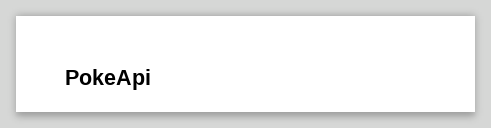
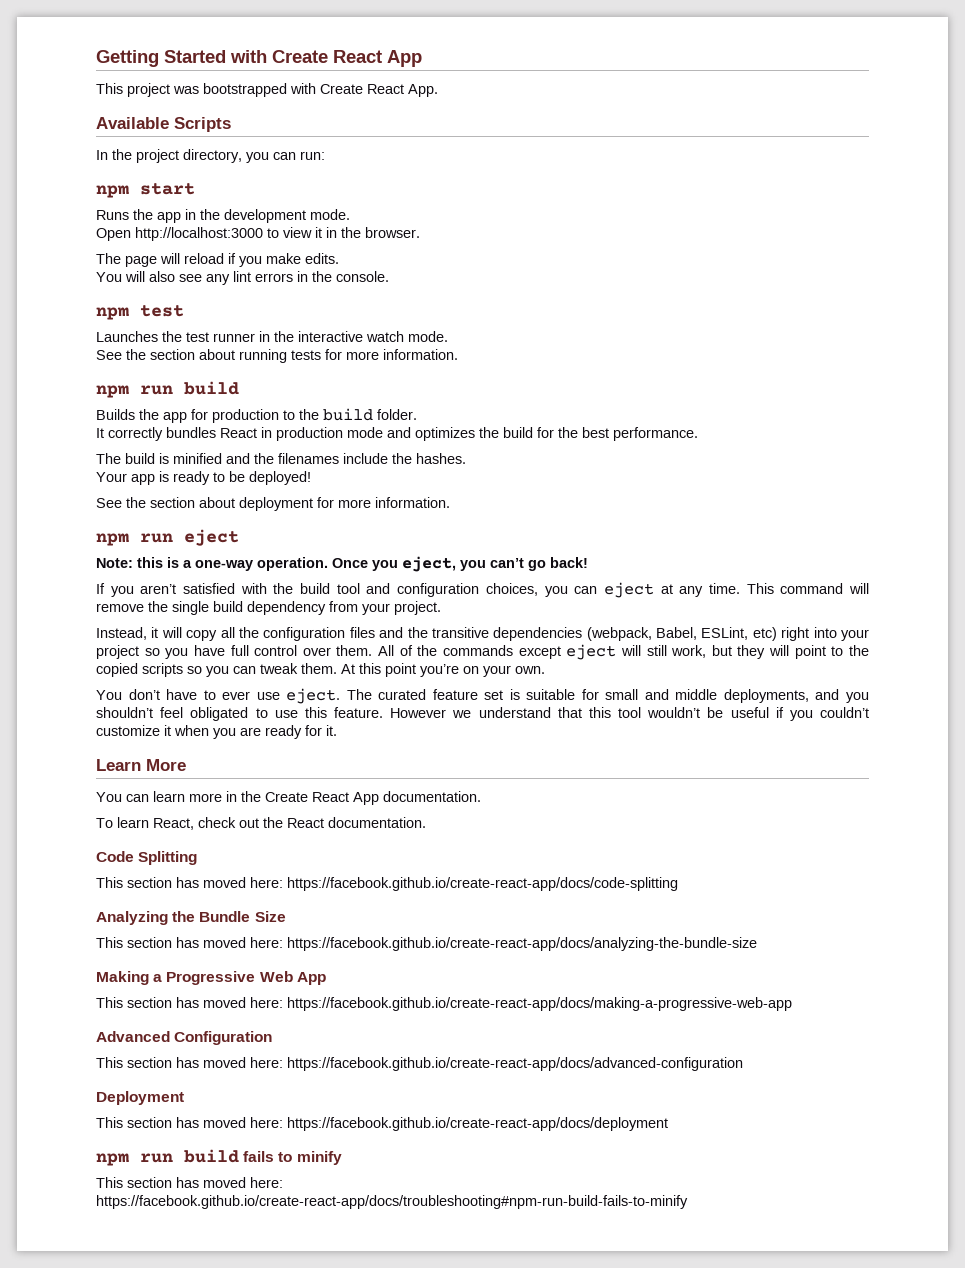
- PokeApi
+ Getting Started with Create React App
+ This project was bootstrapped with Create React App.
+ Available Scripts
+ In the project directory, you can run:
+ npm start
+ Runs the app in the development mode.
+ Open http://localhost:3000 to view it in the browser.
+ The page will reload if you make edits.
+ You will also see any lint errors in the console.
+ npm test
+ Launches the test runner in the interactive watch mode.
+ See the section about running tests for more information.
+ npm run build
+ Builds the app for production to the build folder.
+ It correctly bundles React in production mode and optimizes the build for the best performance.
+ The build is minified and the filenames include the hashes.
+ Your app is ready to be deployed!
+ See the section about deployment for more information.
+ npm run eject
+ Note: this is a one-way operation. Once you eject, you can’t go back!
+ If you aren’t satisfied with the build tool and configuration choices, you can eject at any time. This command will remove the single build dependency from your project.
+ Instead, it will copy all the configuration files and the transitive dependencies (webpack, Babel, ESLint, etc) right into your project so you have full control over them. All of the commands except eject will still work, but they will point to the copied scripts so you can tweak them. At this point you’re on your own.
+ You don’t have to ever use eject. The curated feature set is suitable for small and middle deployments, and you shouldn’t feel obligated to use this feature. However we understand that this tool wouldn’t be useful if you couldn’t customize it when you are ready for it.
+ Learn More
+ You can learn more in the Create React App documentation.
+ To learn React, check out the React documentation.
+ Code Splitting
+ This section has moved here: https://facebook.github.io/create-react-app/docs/code-splitting
+ Analyzing the Bundle Size
+ This section has moved here: https://facebook.github.io/create-react-app/docs/analyzing-the-bundle-size
+ Making a Progressive Web App
+ This section has moved here: https://facebook.github.io/create-react-app/docs/making-a-progressive-web-app
+ Advanced Configuration
+ This section has moved here: https://facebook.github.io/create-react-app/docs/advanced-configuration
+ Deployment
+ This section has moved here: https://facebook.github.io/create-react-app/docs/deployment
+ npm run build fails to minify
+ This section has moved here: https://facebook.github.io/create-react-app/docs/troubleshooting#npm-run-build-fails-to-minify

